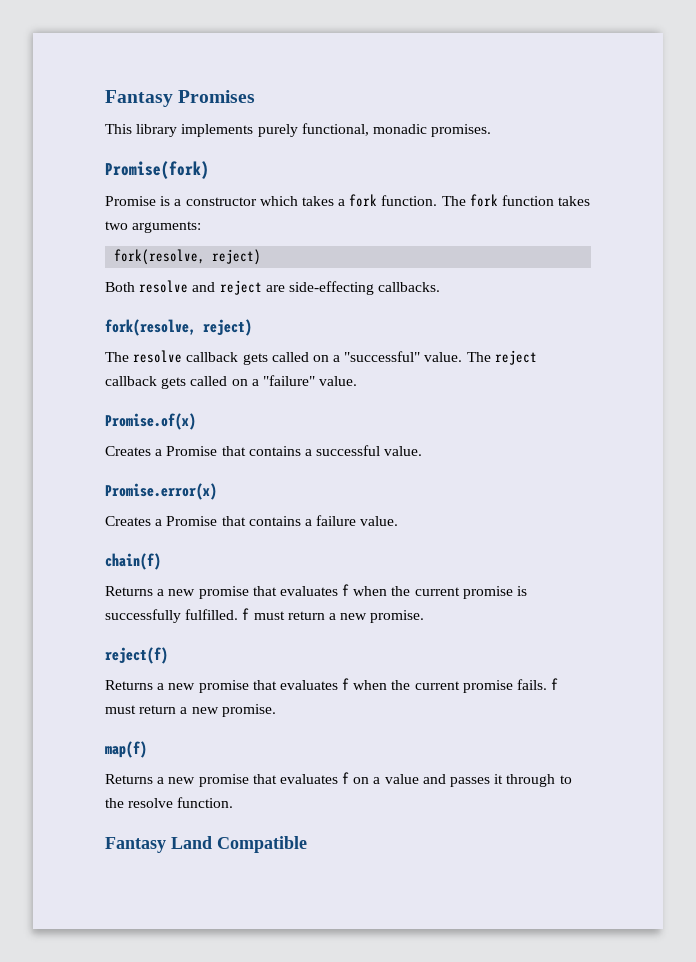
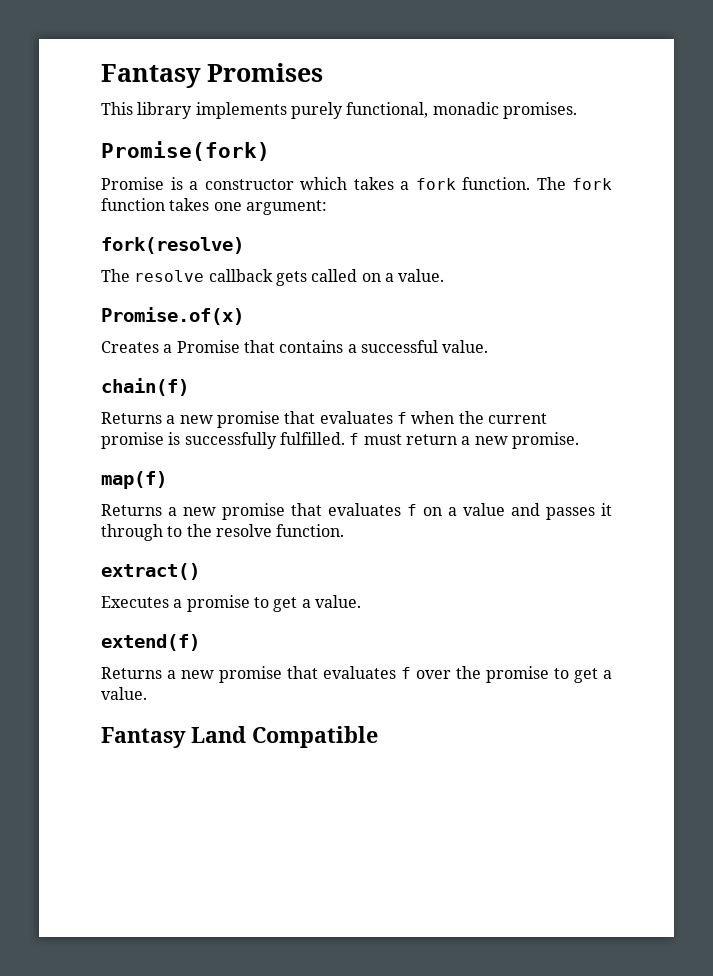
- The fork function takes two arguments:
- fork(resolve, reject)
- Both resolve and reject are side-effecting callbacks.
- fork(resolve, reject)
+ The fork function takes one argument:
+ fork(resolve)
- The resolve callback gets called on a "successful" value. The reject callback gets called on a "failure" value.
+ The resolve callback gets called on a value.
- Promise.error(x)
- Creates a Promise that contains a failure value.
- reject(f)
- Returns a new promise that evaluates f when the current promise fails. f must return a new promise.
+ extract()
+ Executes a promise to get a value.
+ extend(f)
+ Returns a new promise that evaluates f over the promise to get a value.

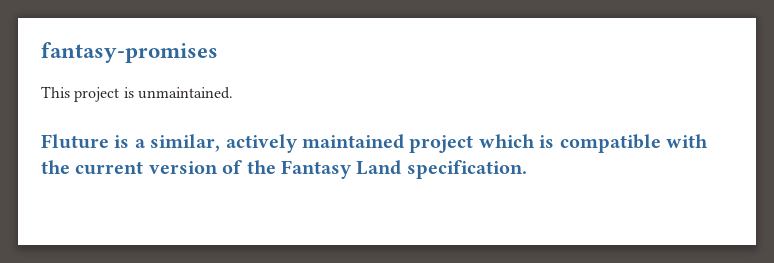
- Fantasy Promises
+ fantasy-promises
- This library implements purely functional, monadic promises.
- Promise(fork)
- Promise is a constructor which takes a fork function. The fork function takes one argument:
- fork(resolve)
- The resolve callback gets called on a value.
- Promise.of(x)
- Creates a Promise that contains a successful value.
- chain(f)
- Returns a new promise that evaluates f when the current promise is successfully fulfilled. f must return a new promise.
- map(f)
- Returns a new promise that evaluates f on a value and passes it through to the resolve function.
- extract()
- Executes a promise to get a value.
- extend(f)
- Returns a new promise that evaluates f over the promise to get a value.
- Fantasy Land Compatible
+ This project is unmaintained.
+ Fluture is a similar, actively maintained project which is compatible with the current version of the Fantasy Land specification.

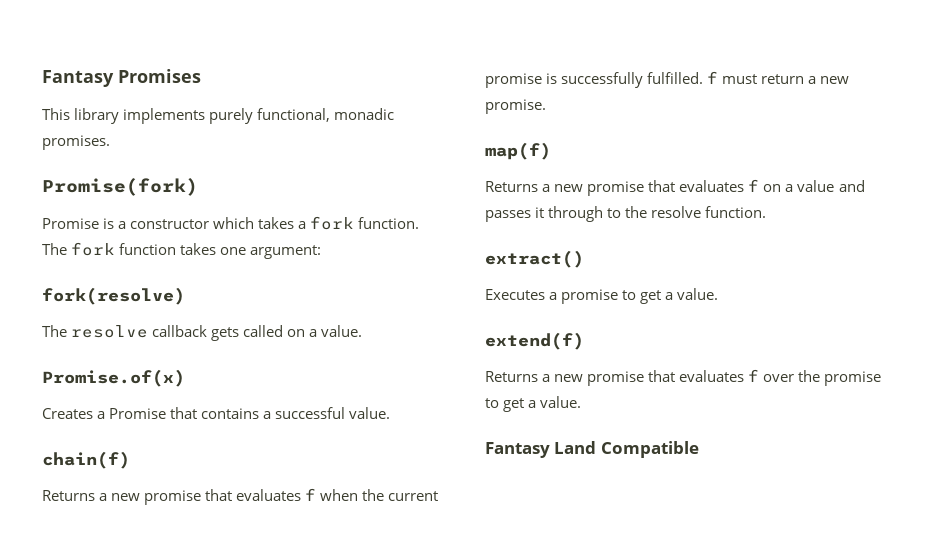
- fantasy-promises
+ Fantasy Promises
- This project is unmaintained.
- Fluture is a similar, actively maintained project which is compatible with the current version of the Fantasy Land specification.
+ This library implements purely functional, monadic promises.
+ Promise(fork)
+ Promise is a constructor which takes a fork function. The fork function takes one argument:
+ fork(resolve)
+ The resolve callback gets called on a value.
+ Promise.of(x)
+ Creates a Promise that contains a successful value.
+ chain(f)
+ Returns a new promise that evaluates f when the current promise is successfully fulfilled. f must return a new promise.
+ map(f)
+ Returns a new promise that evaluates f on a value and passes it through to the resolve function.
+ extract()
+ Executes a promise to get a value.
+ extend(f)
+ Returns a new promise that evaluates f over the promise to get a value.
+ Fantasy Land Compatible

